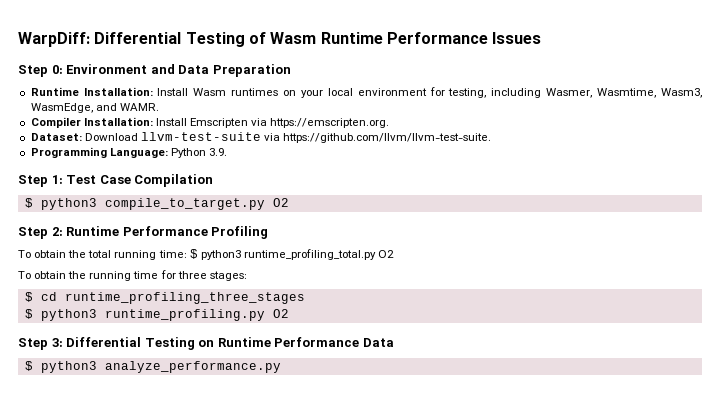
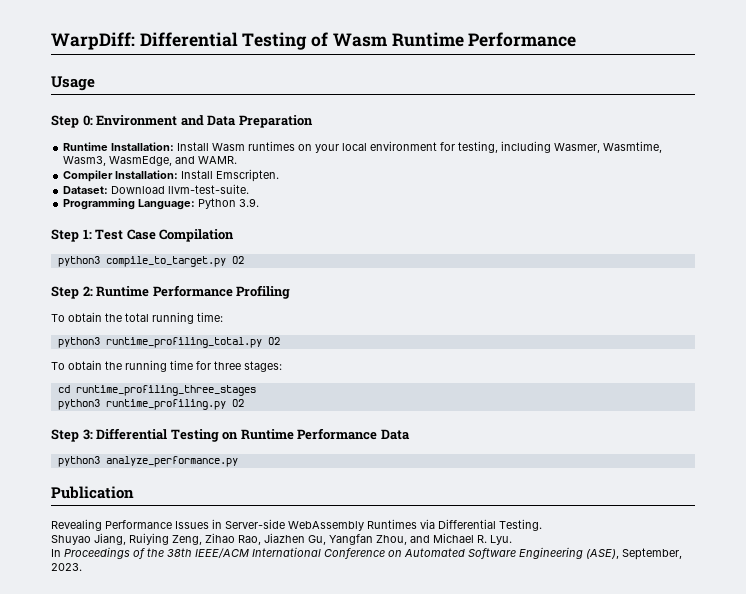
- WarpDiff: Differential Testing of Wasm Runtime Performance Issues
+ WarpDiff: Differential Testing of Wasm Runtime Performance
+ Usage
- Compiler Installation: Install Emscripten via https://emscripten.org.
+ Compiler Installation: Install Emscripten.
- Dataset: Download llvm-test-suite via https://github.com/llvm/llvm-test-suite.
+ Dataset: Download llvm-test-suite.
- $ python3 compile_to_target.py O2
+ python3 compile_to_target.py O2
- To obtain the total running time: $ python3 runtime_profiling_total.py O2
+ To obtain the total running time:
+ python3 runtime_profiling_total.py O2
- $ cd runtime_profiling_three_stages
+ cd runtime_profiling_three_stages
- $ python3 runtime_profiling.py O2
+ python3 runtime_profiling.py O2
- $ python3 analyze_performance.py
+ python3 analyze_performance.py
+ Publication
+ Revealing Performance Issues in Server-side WebAssembly Runtimes via Differential Testing.
+ Shuyao Jiang, Ruiying Zeng, Zihao Rao, Jiazhen Gu, Yangfan Zhou, and Michael R. Lyu.
+ In Proceedings of the 38th IEEE/ACM International Conference on Automated Software Engineering (ASE), September, 2023.

